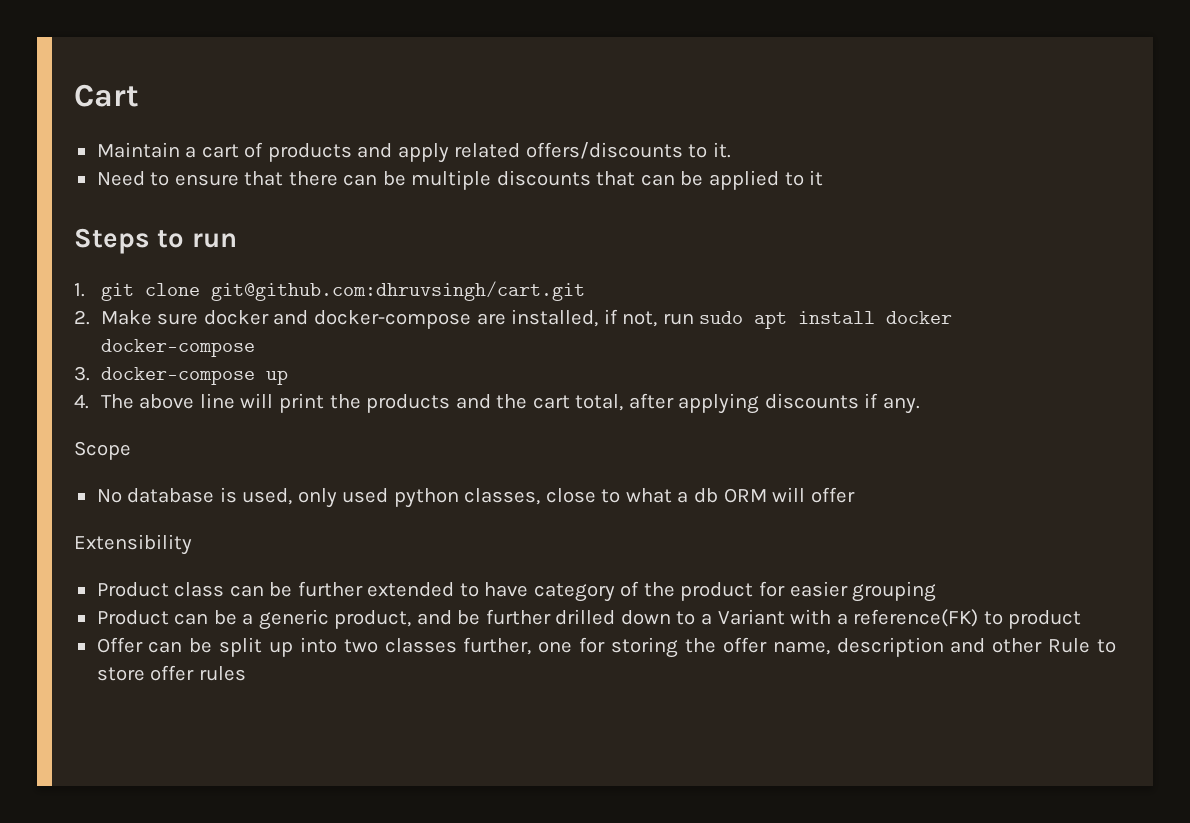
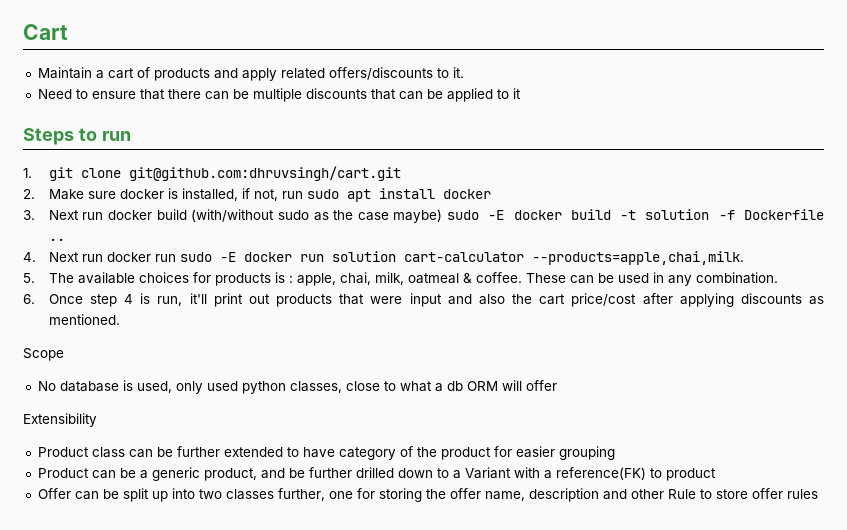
- 2. Make sure docker and docker-compose are installed, if not, run sudo apt install docker docker-compose
+ 2. Make sure docker is installed, if not, run sudo apt install docker
- 3. docker-compose up
- 4. The above line will print the products and the cart total, after applying discounts if any.
+ 3. Next run docker build (with/without sudo as the case maybe) sudo -E docker build -t solution -f Dockerfile ..
+ 4. Next run docker run sudo -E docker run solution cart-calculator --products=apple,chai,milk.
+ 5. The available choices for products is : apple, chai, milk, oatmeal & coffee. These can be used in any combination.
+ 6. Once step 4 is run, it'll print out products that were input and also the cart price/cost after applying discounts as mentioned.

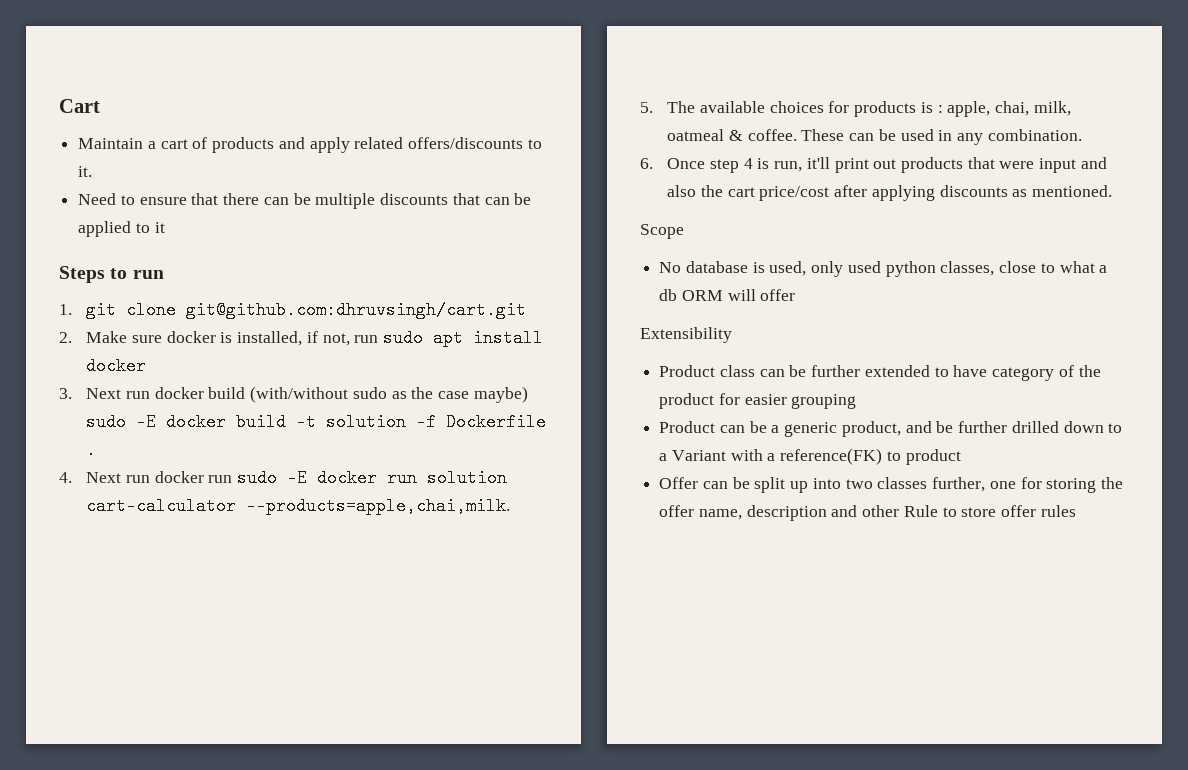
- 3. Next run docker build (with/without sudo as the case maybe) sudo -E docker build -t solution -f Dockerfile ..
+ 3. Next run docker build (with/without sudo as the case maybe) sudo -E docker build -t solution -f Dockerfile .

